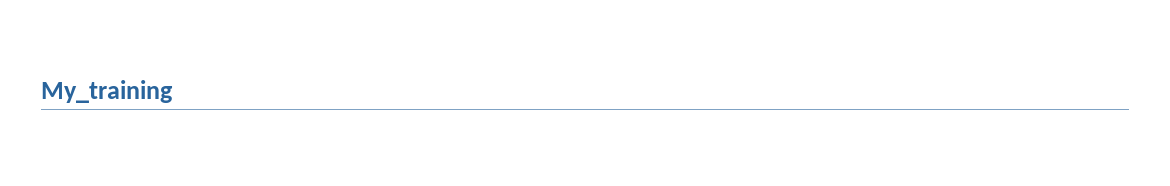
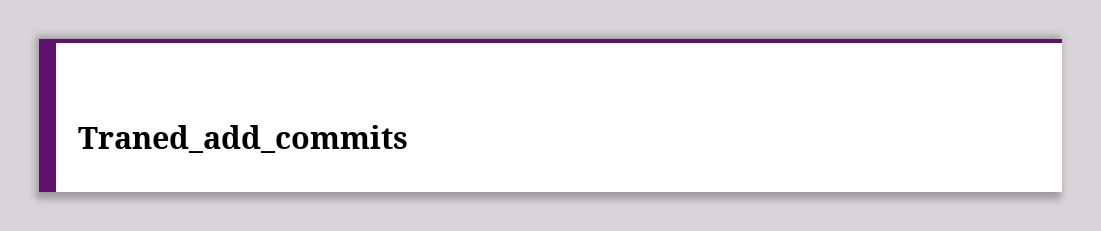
- My_training
+ Traned_add_commits

